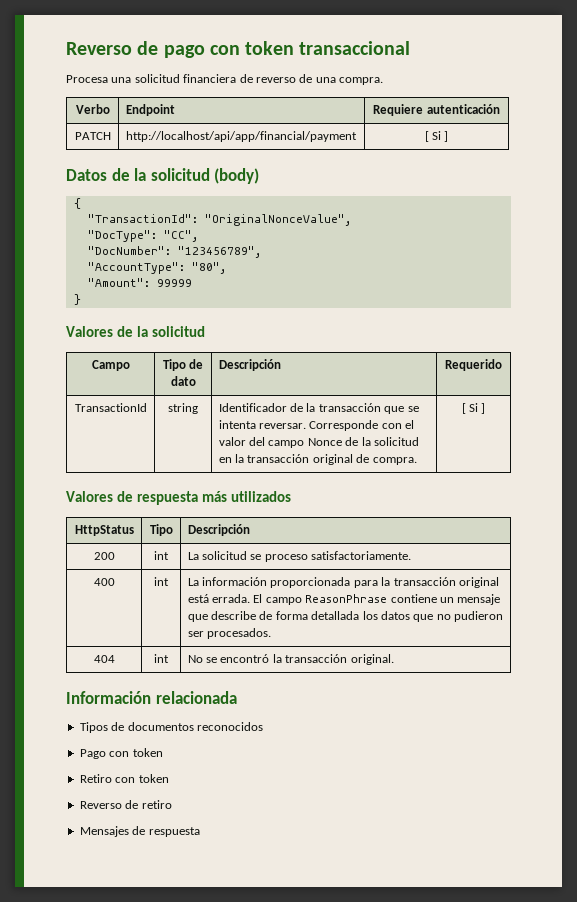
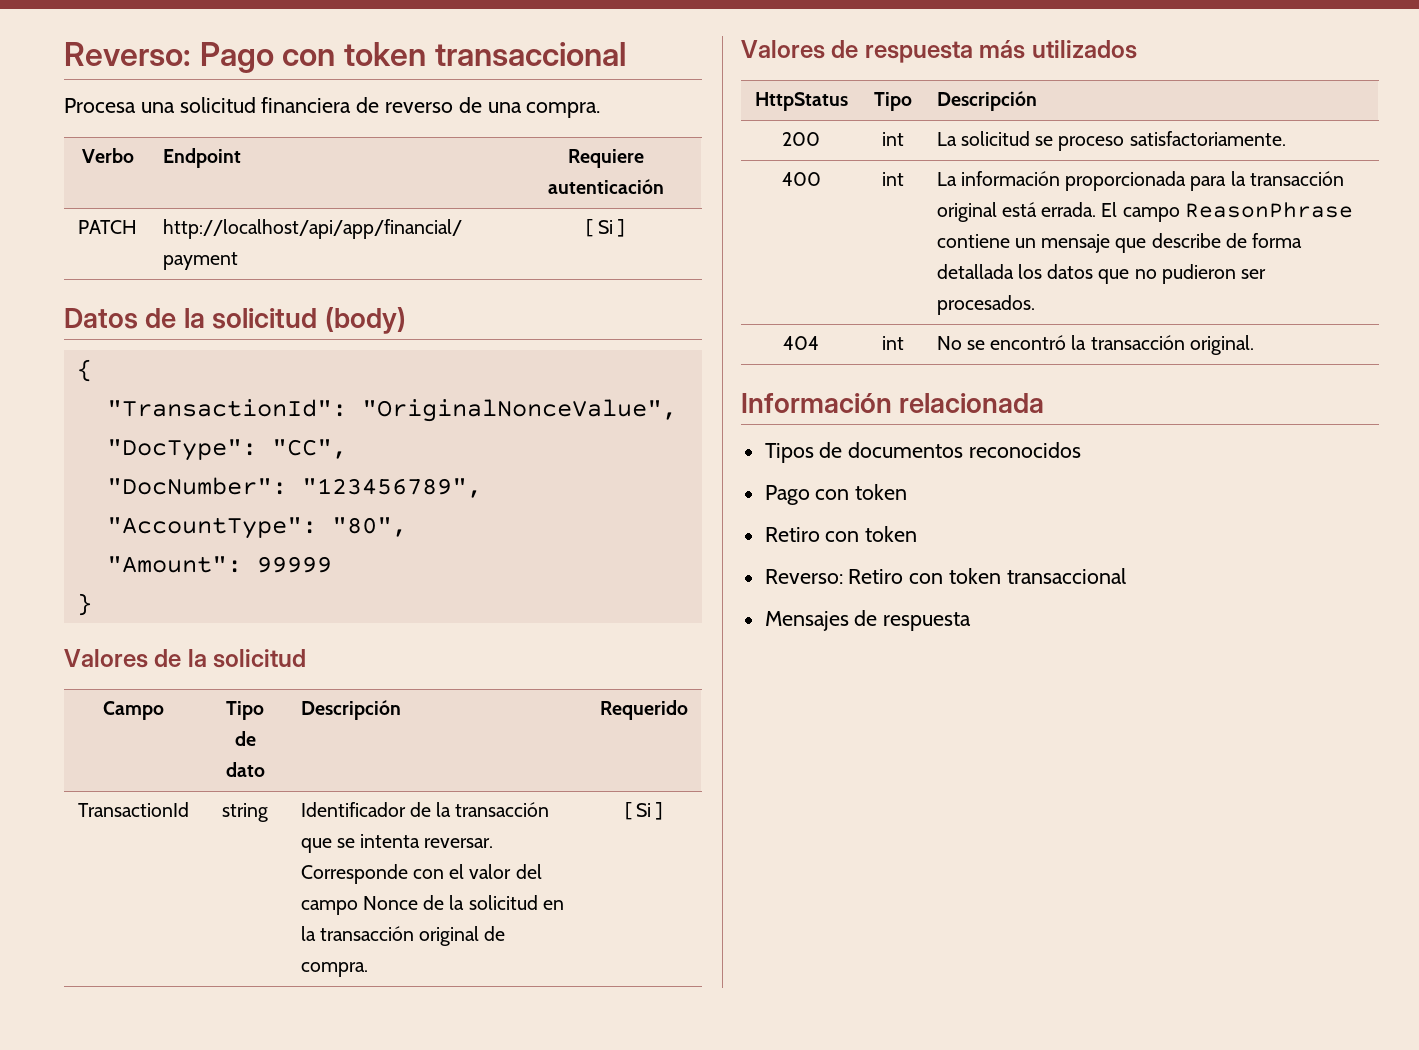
- Reverso de pago con token transaccional
+ Reverso: Pago con token transaccional
- Reverso de retiro
+ Reverso: Retiro con token transaccional

